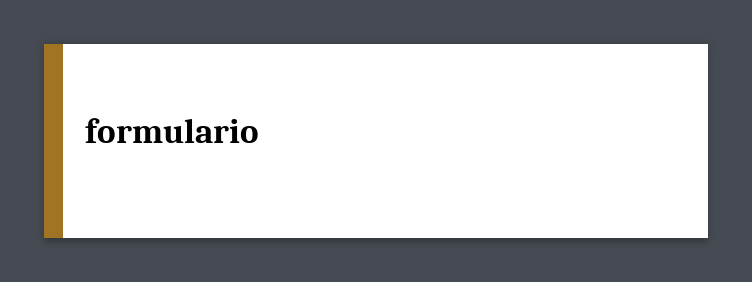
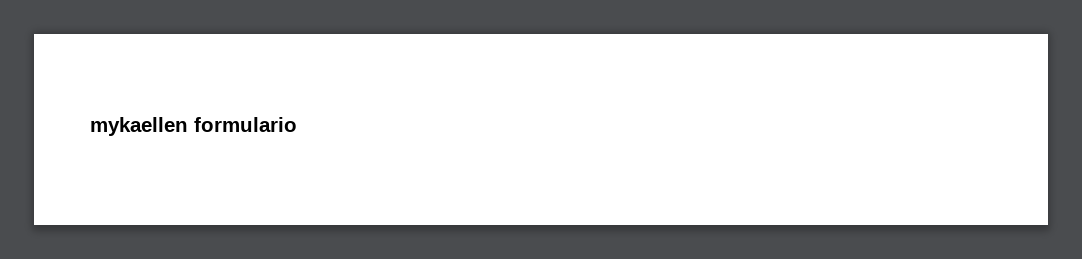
- formulario
+ mykaellen formulario

